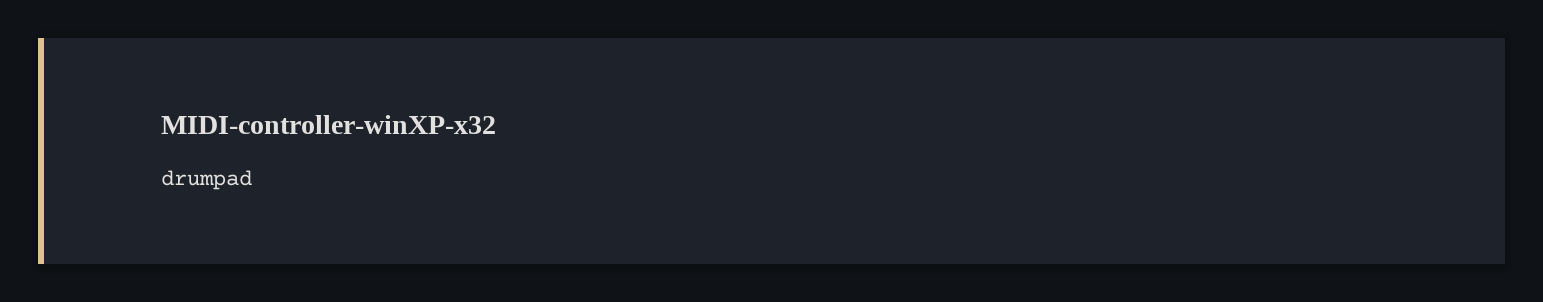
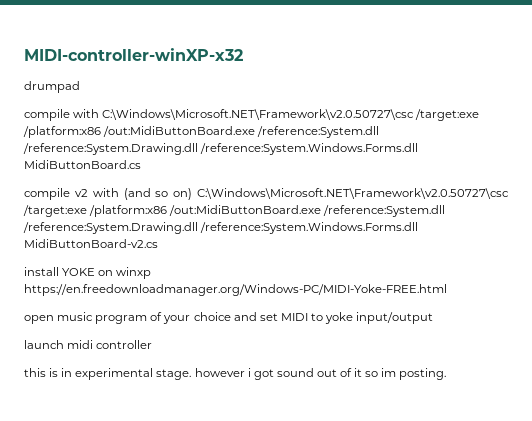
+ compile with C:\Windows\Microsoft.NET\Framework\v2.0.50727\csc /target:exe /platform:x86 /out:MidiButtonBoard.exe /reference:System.dll /reference:System.Drawing.dll /reference:System.Windows.Forms.dll MidiButtonBoard.cs
+ compile v2 with (and so on) C:\Windows\Microsoft.NET\Framework\v2.0.50727\csc /target:exe /platform:x86 /out:MidiButtonBoard.exe /reference:System.dll /reference:System.Drawing.dll /reference:System.Windows.Forms.dll MidiButtonBoard-v2.cs
+ install YOKE on winxp https://en.freedownloadmanager.org/Windows-PC/MIDI-Yoke-FREE.html
+ open music program of your choice and set MIDI to yoke input/output
+ launch midi controller
+ this is in experimental stage. however i got sound out of it so im posting.

